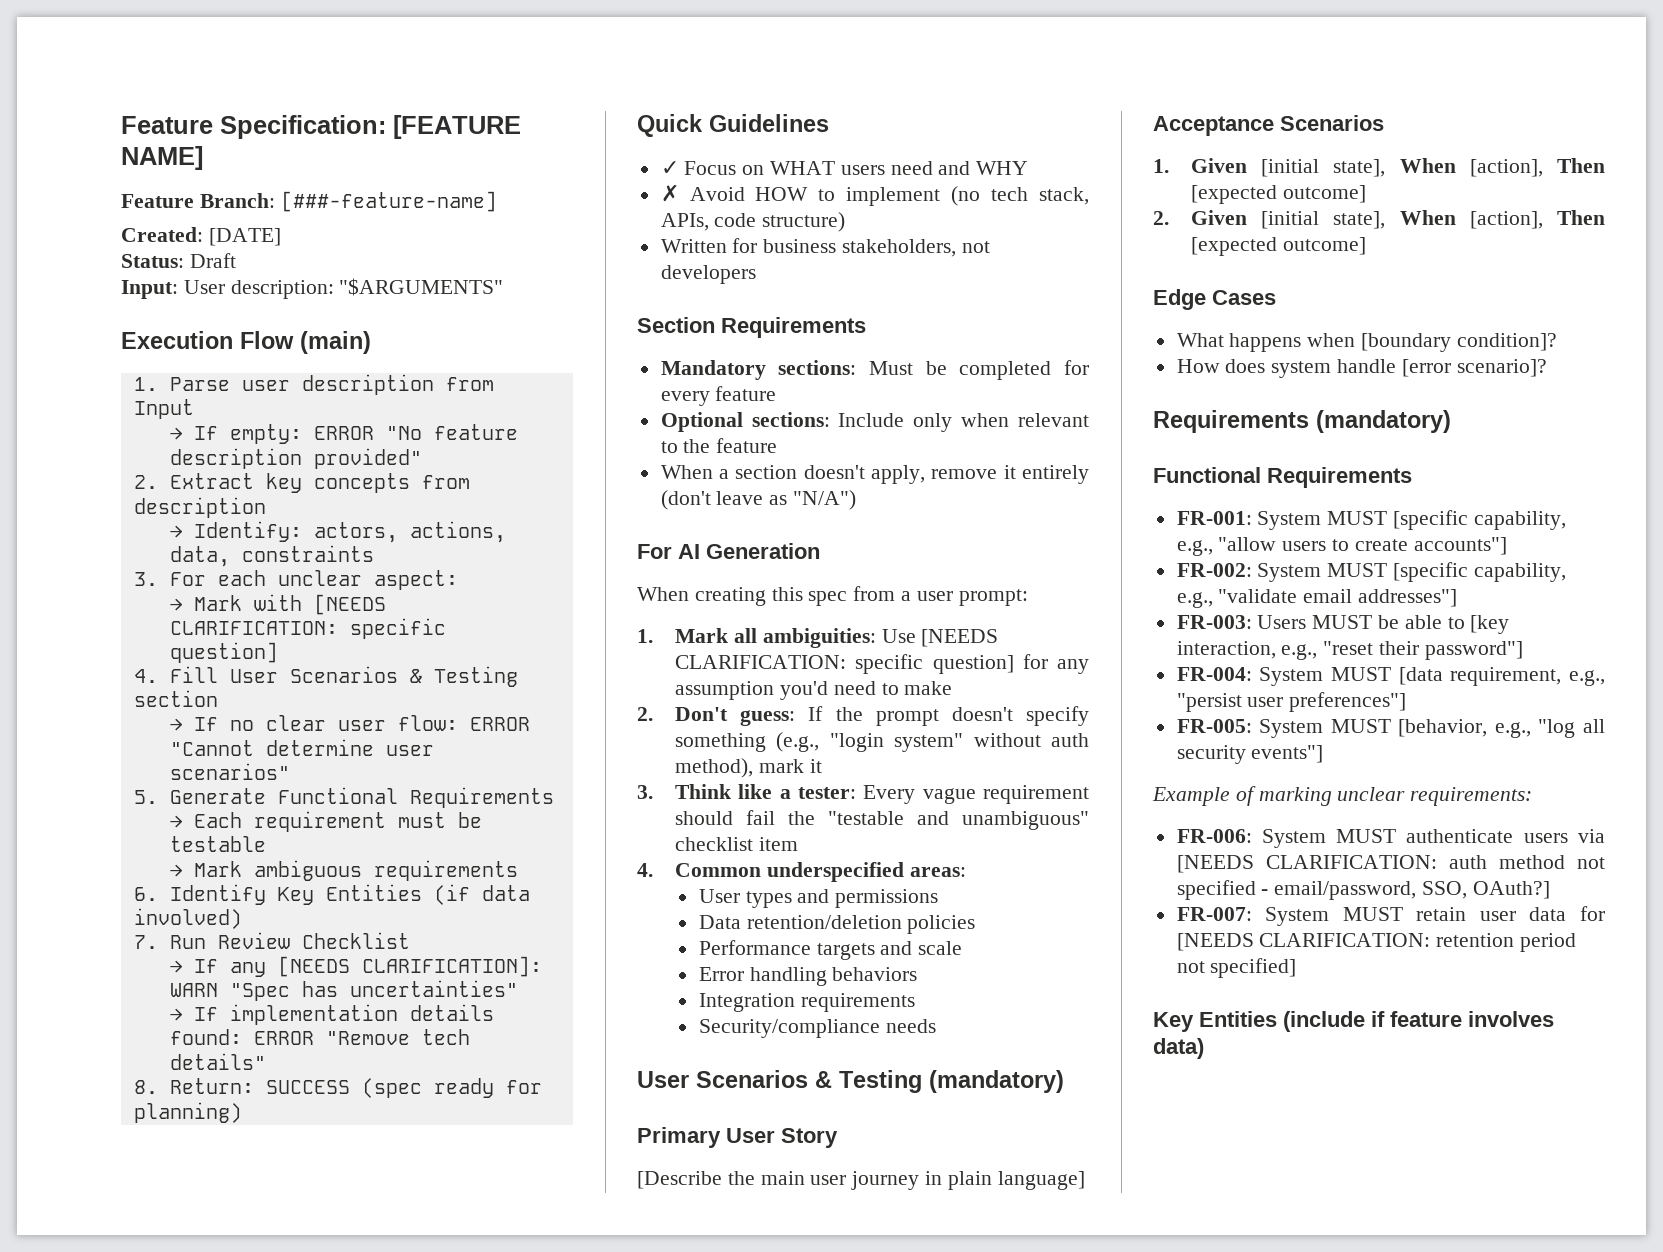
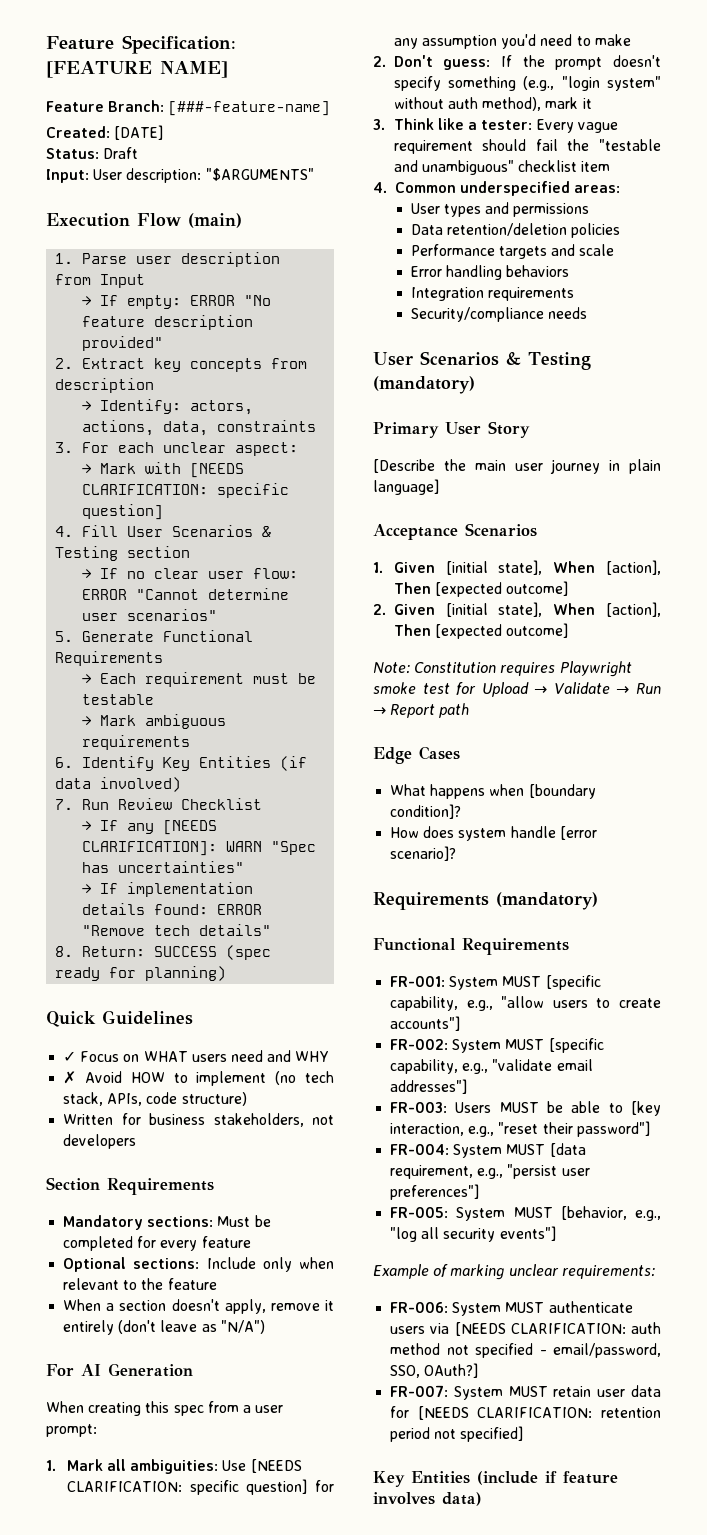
+ Note: Constitution requires Playwright smoke test for Upload → Validate → Run → Report path

